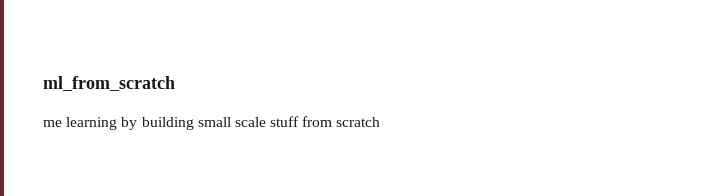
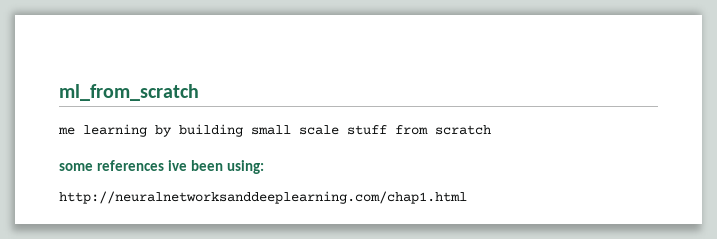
+ some references ive been using:
+ http://neuralnetworksanddeeplearning.com/chap1.html

